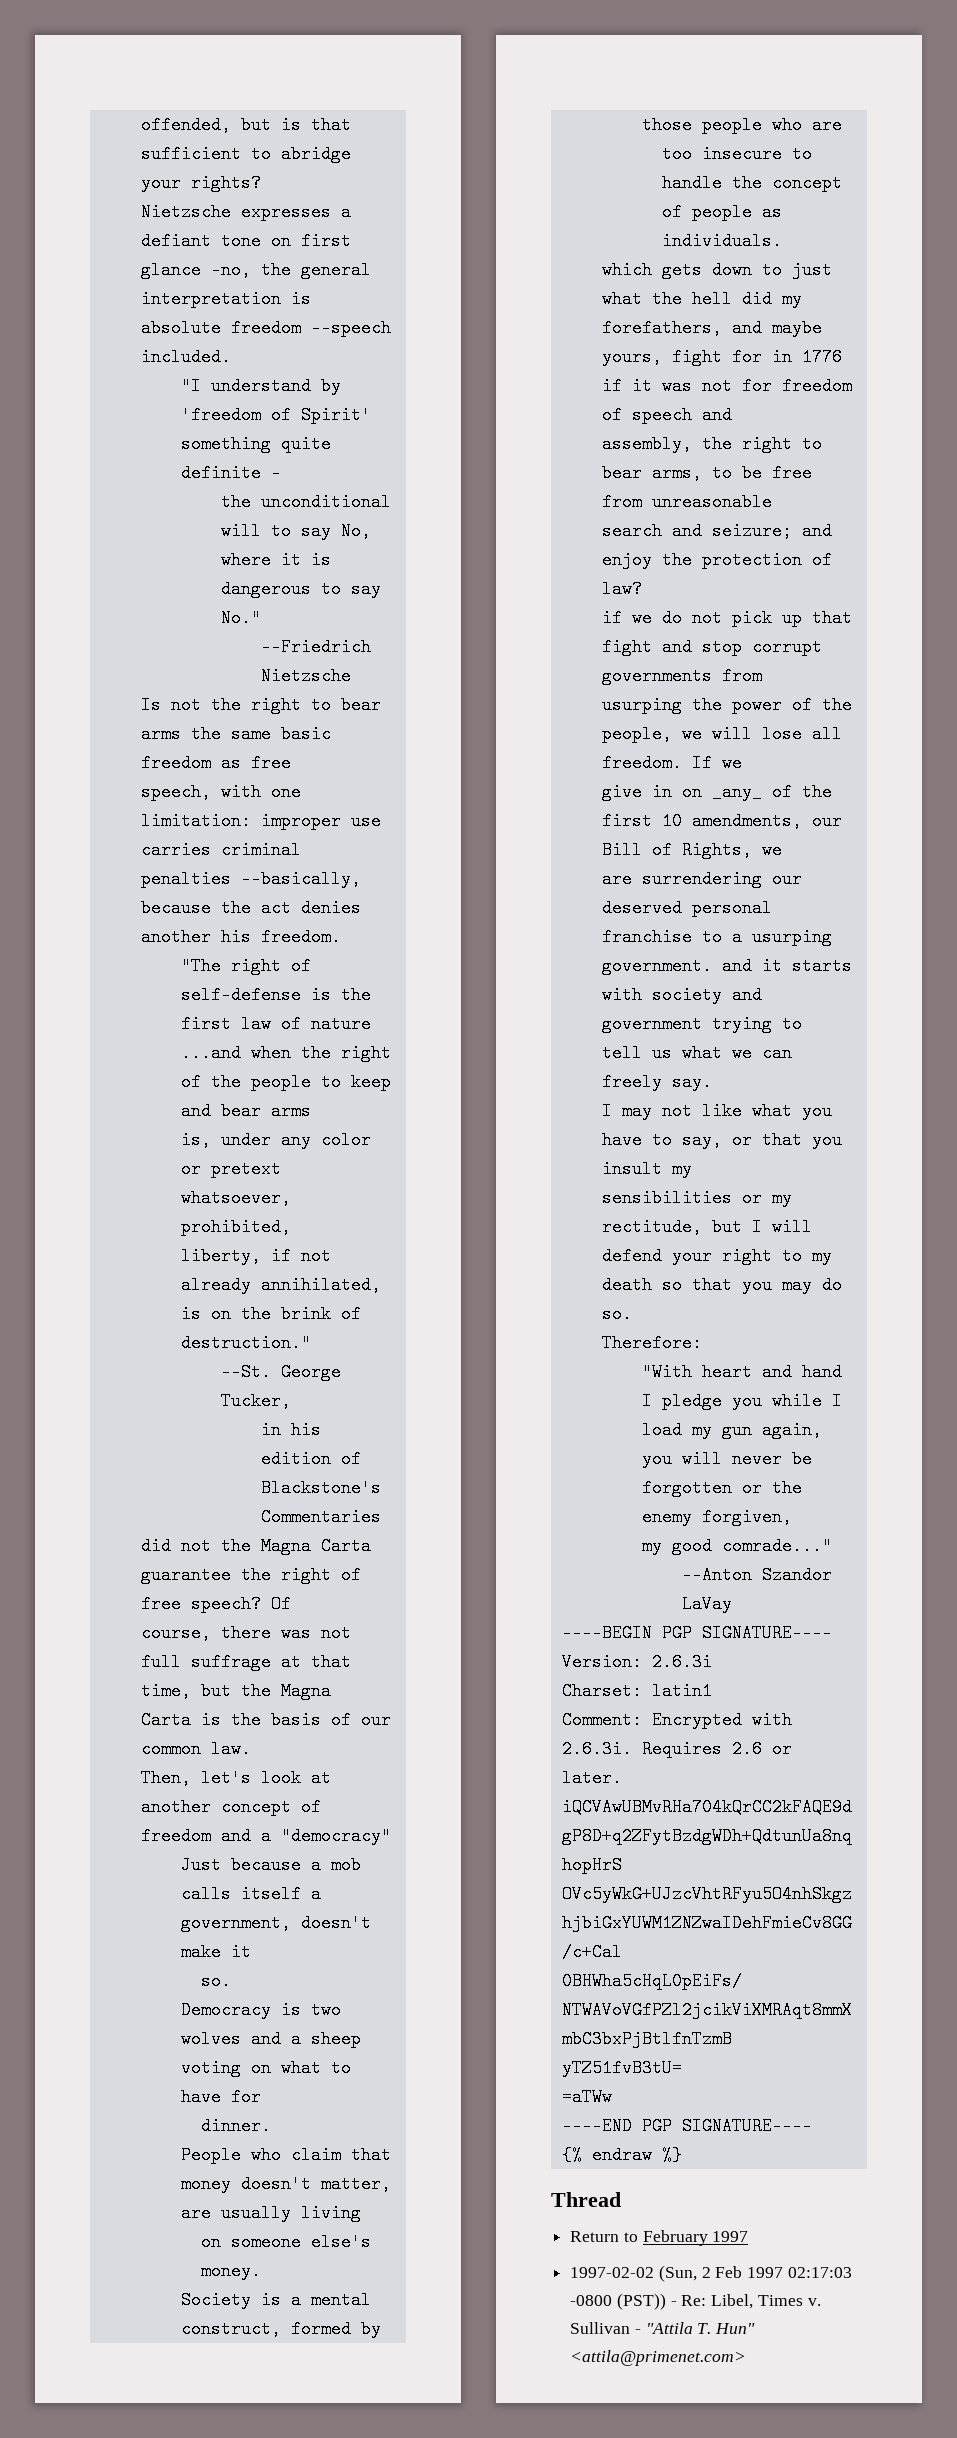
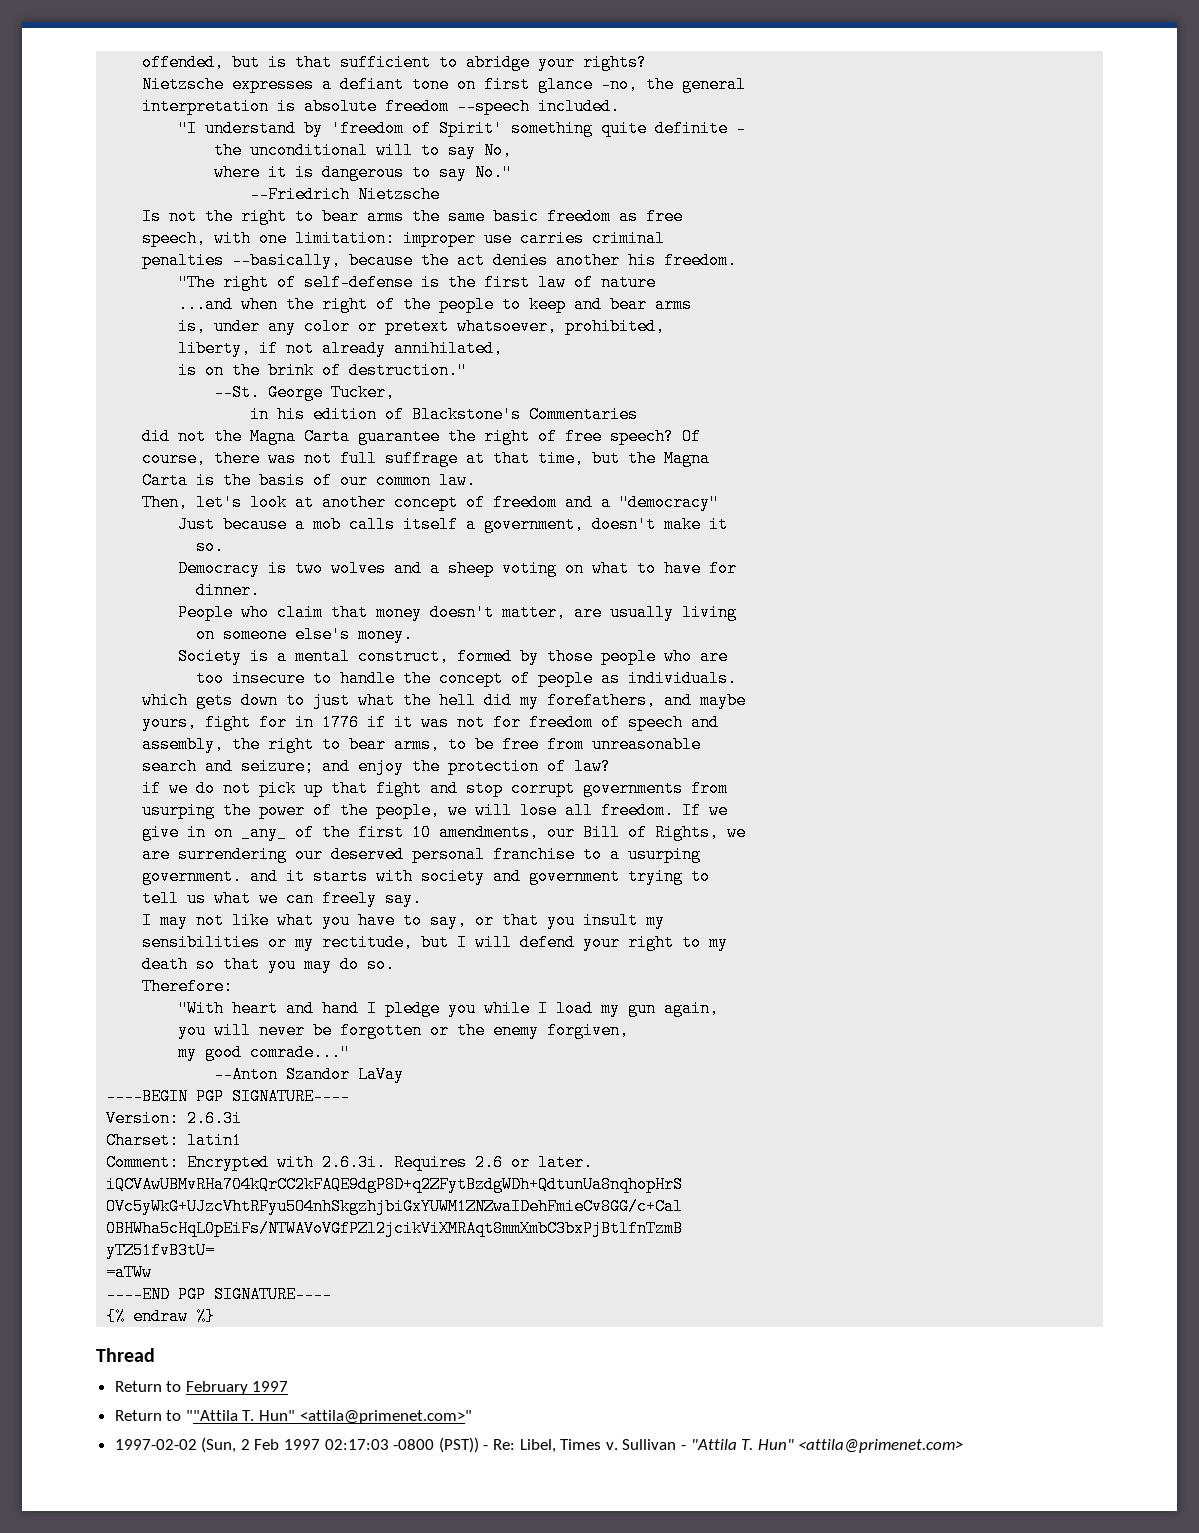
+ Return to ""Attila T. Hun" <attila@primenet.com>"

